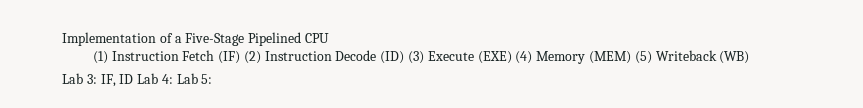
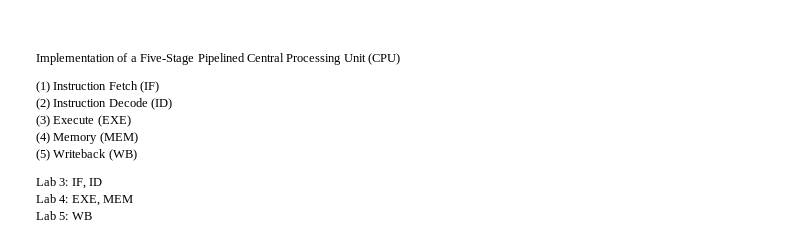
- Implementation of a Five-Stage Pipelined CPU
+ Implementation of a Five-Stage Pipelined Central Processing Unit (CPU)
- (1) Instruction Fetch (IF) (2) Instruction Decode (ID) (3) Execute (EXE) (4) Memory (MEM) (5) Writeback (WB)
+ (1) Instruction Fetch (IF)
+ (2) Instruction Decode (ID)
+ (3) Execute (EXE)
+ (4) Memory (MEM)
+ (5) Writeback (WB)
- Lab 3: IF, ID Lab 4: Lab 5:
+ Lab 3: IF, ID
+ Lab 4: EXE, MEM
+ Lab 5: WB

